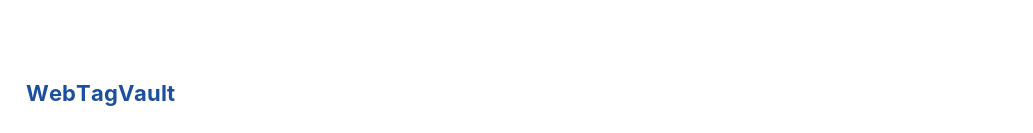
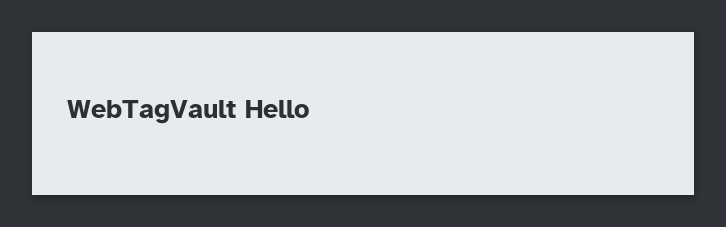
- WebTagVault
+ WebTagVault Hello

